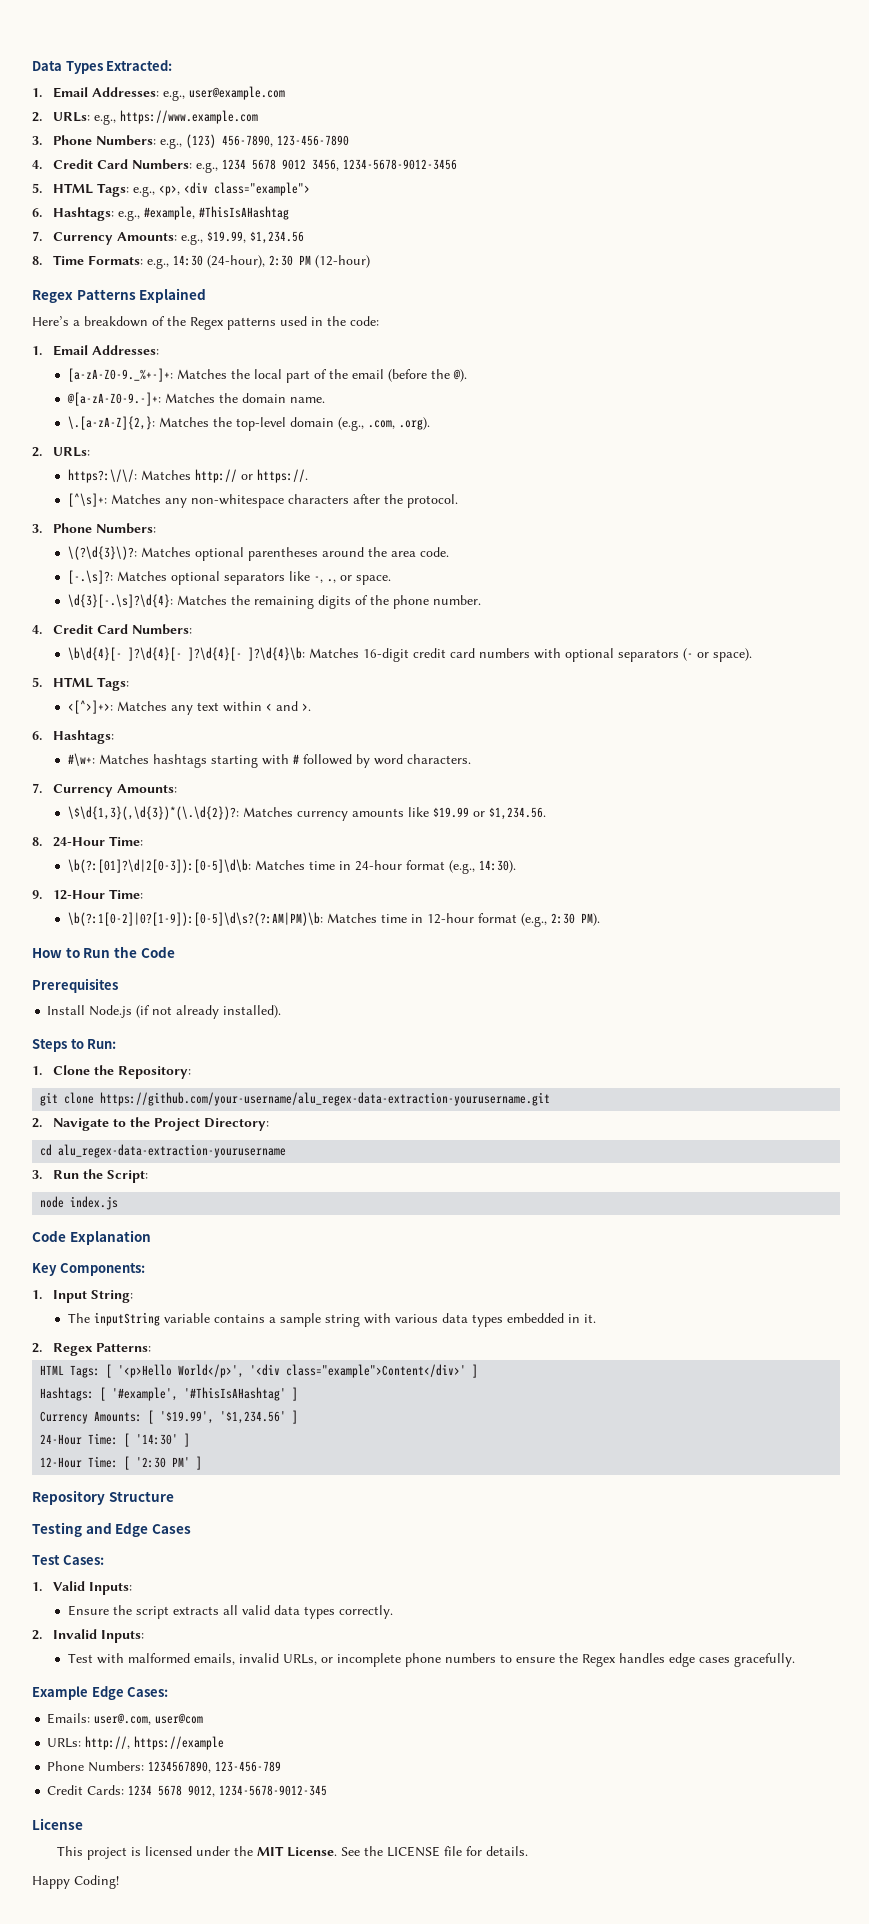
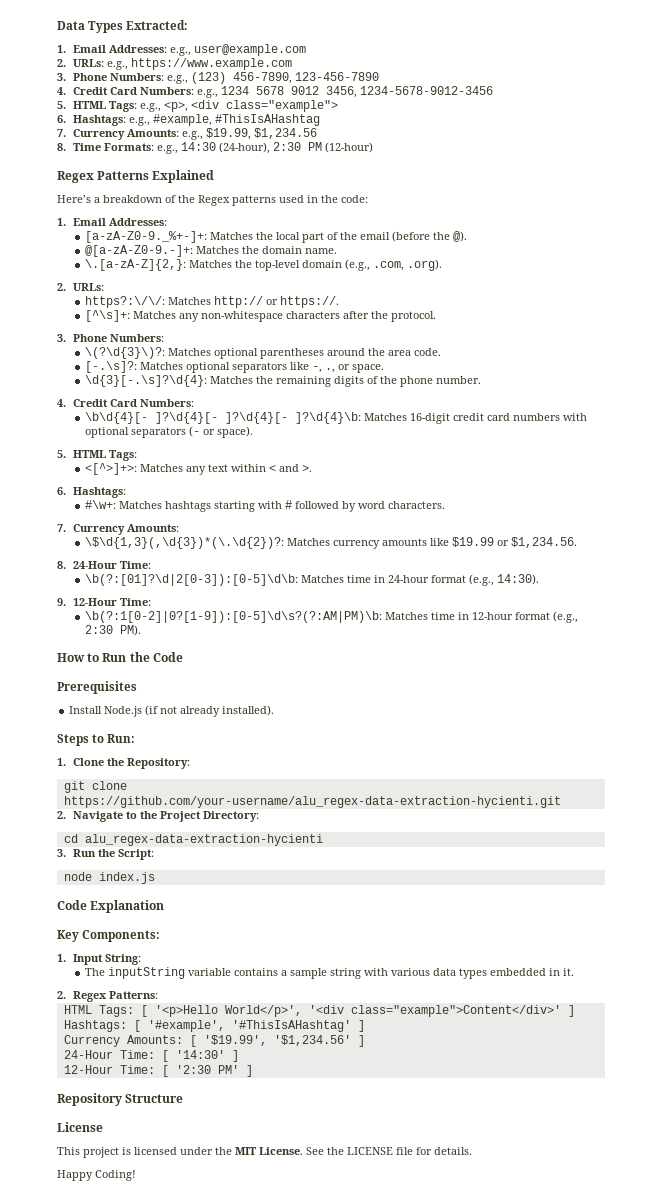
- git clone https://github.com/your-username/alu_regex-data-extraction-yourusername.git
+ git clone https://github.com/your-username/alu_regex-data-extraction-hycienti.git
- cd alu_regex-data-extraction-yourusername
+ cd alu_regex-data-extraction-hycienti
- Testing and Edge Cases
- Test Cases:
- 1. Valid Inputs:
- Ensure the script extracts all valid data types correctly.
- 2. Invalid Inputs:
- Test with malformed emails, invalid URLs, or incomplete phone numbers to ensure the Regex handles edge cases gracefully.
- Example Edge Cases:
- Emails: user@.com, user@com
- URLs: http://, https://example
- Phone Numbers: 1234567890, 123-456-789
- Credit Cards: 1234 5678 9012, 1234-5678-9012-345

